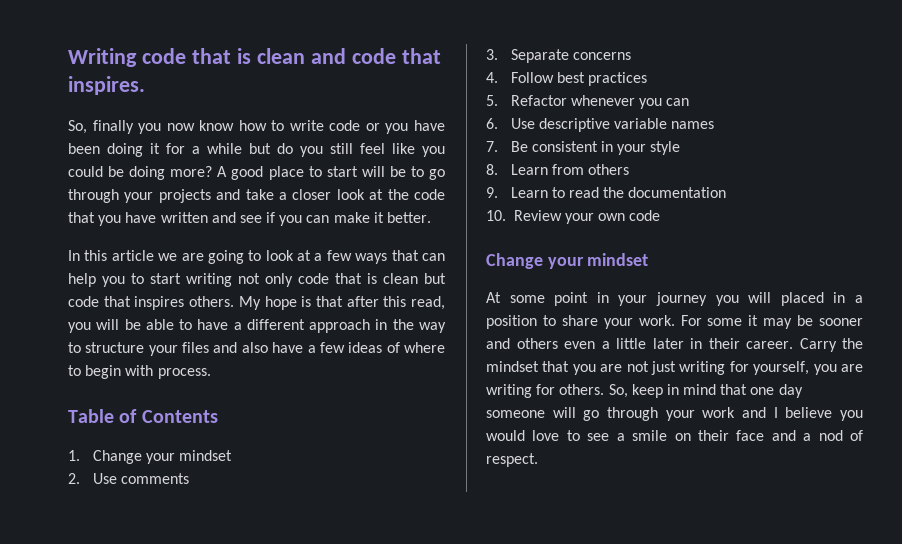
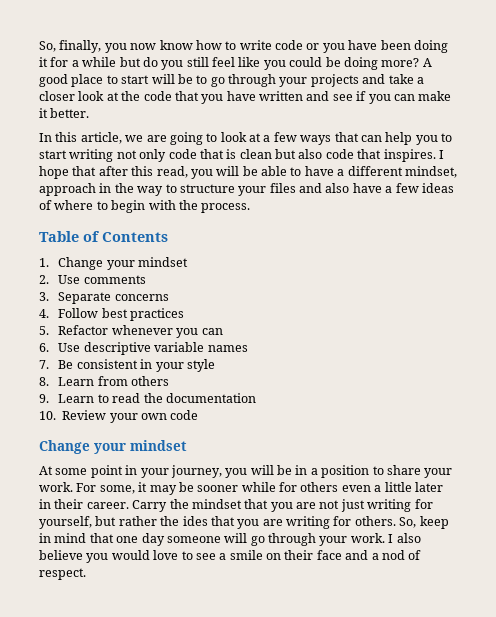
- Writing code that is clean and code that inspires.
- So, finally you now know how to write code or you have been doing it for a while but do you still feel like you could be doing more?
+ So, finally, you now know how to write code or you have been doing it for a while but do you still feel like you could be doing more?
- In this article we are going to look at a few ways that can help you to start writing not only code that is clean but code that inspires others. My hope is that after this read, you will be able to have a different approach in the way to structure your files and also have a few ideas of where to begin with process.
+ In this article, we are going to look at a few ways that can help you to start writing not only code that is clean but also code that inspires. I hope that after this read, you will be able to have a different mindset, approach in the way to structure your files and also have a few ideas of where to begin with the process.
- At some point in your journey you will placed in a position to share your work.
+ At some point in your journey, you will be in a position to share your work.
- For some it may be sooner and others even a little later in their career.
+ For some, it may be sooner while for others even a little later in their career.
- Carry the mindset that you are not just writing for yourself, you are writing for others.
+ Carry the mindset that you are not just writing for yourself, but rather the ides that you are writing for others.
- So, keep in mind that one day someone will go through your work and I believe you would love to see a smile on their face and a nod of respect.
+ So, keep in mind that one day someone will go through your work. I also believe you would love to see a smile on their face and a nod of respect.

